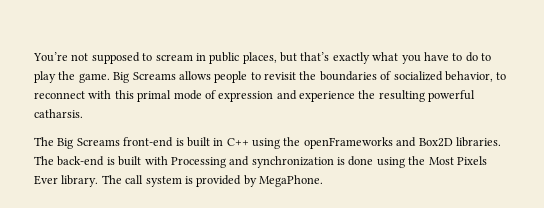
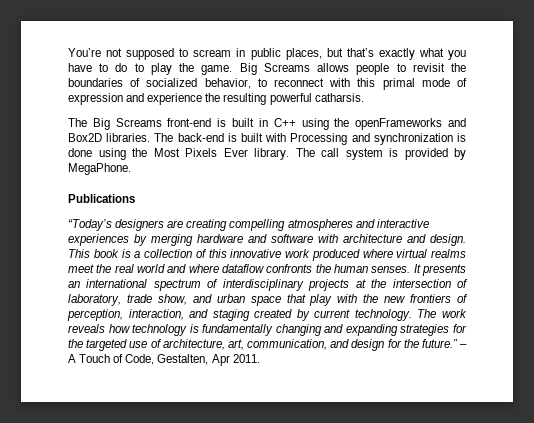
+ Publications
+ “Today’s designers are creating compelling atmospheres and interactive experiences by merging hardware and software with architecture and design. This book is a collection of this innovative work produced where virtual realms meet the real world and where dataflow confronts the human senses. It presents an international spectrum of interdisciplinary projects at the intersection of laboratory, trade show, and urban space that play with the new frontiers of perception, interaction, and staging created by current technology. The work reveals how technology is fundamentally changing and expanding strategies for the targeted use of architecture, art, communication, and design for the future.” – A Touch of Code, Gestalten, Apr 2011.

